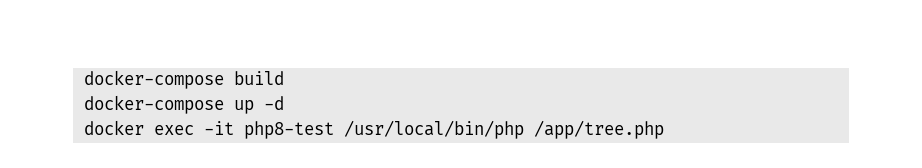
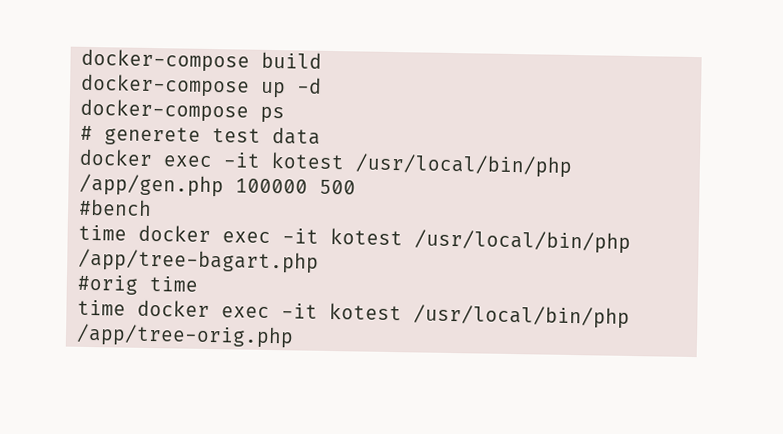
- docker exec -it php8-test /usr/local/bin/php /app/tree.php
+ docker-compose ps
+ # generete test data
+ docker exec -it kotest /usr/local/bin/php /app/gen.php 100000 500
+ #bench
+ time docker exec -it kotest /usr/local/bin/php /app/tree-bagart.php
+ #orig time
+ time docker exec -it kotest /usr/local/bin/php /app/tree-orig.php

